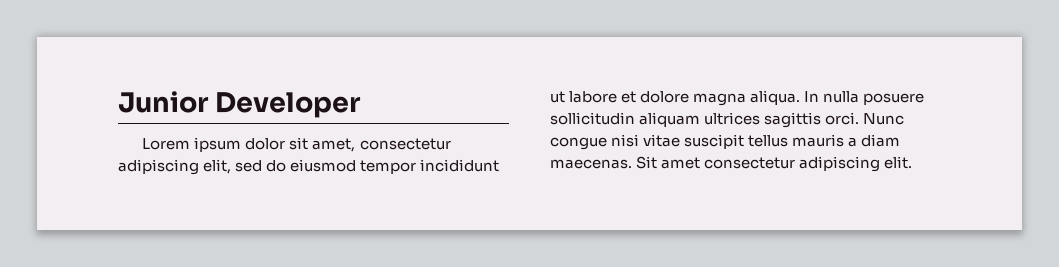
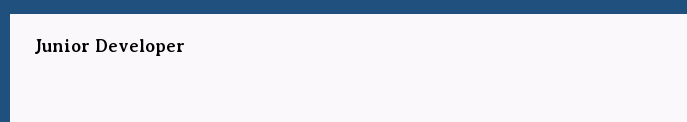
- Lorem ipsum dolor sit amet, consectetur adipiscing elit, sed do eiusmod tempor incididunt ut labore et dolore magna aliqua. In nulla posuere sollicitudin aliquam ultrices sagittis orci. Nunc congue nisi vitae suscipit tellus mauris a diam maecenas. Sit amet consectetur adipiscing elit.

